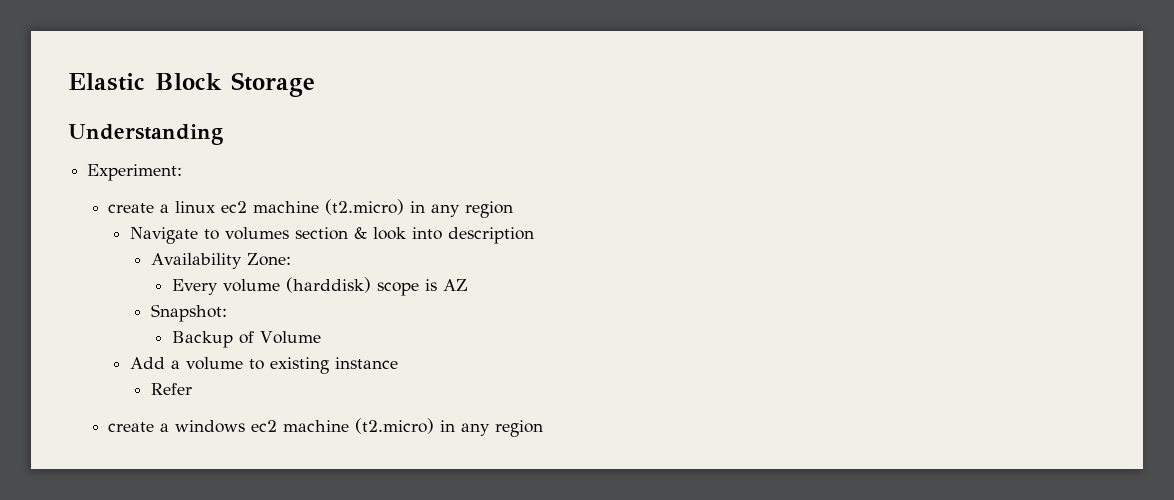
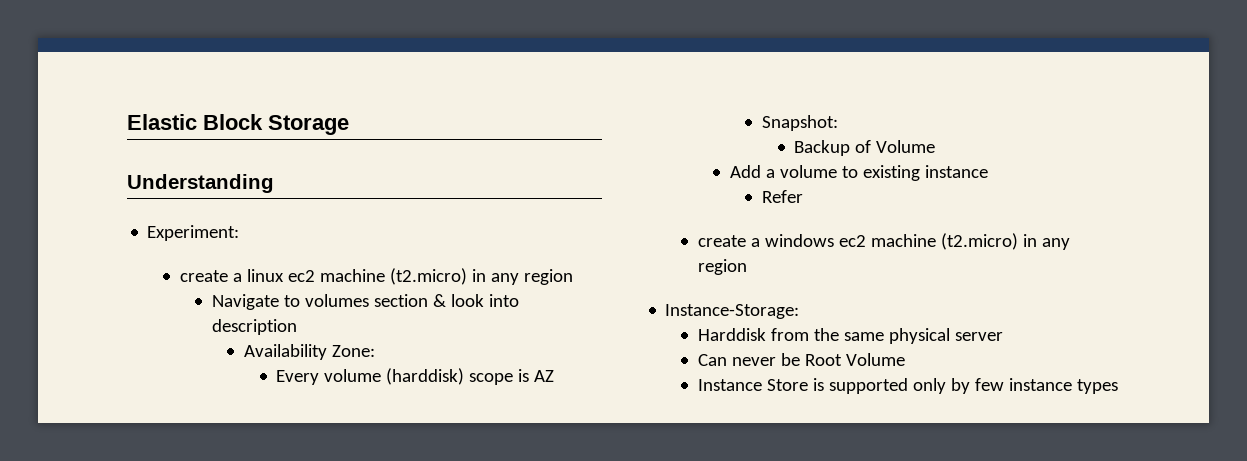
+ Instance-Storage:
+ Harddisk from the same physical server
+ Can never be Root Volume
+ Instance Store is supported only by few instance types

